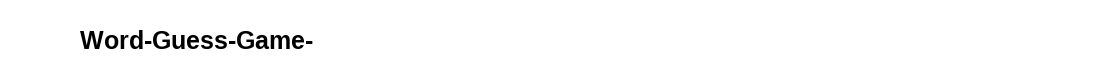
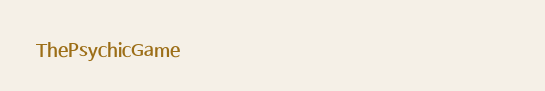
- Word-Guess-Game-
+ ThePsychicGame

